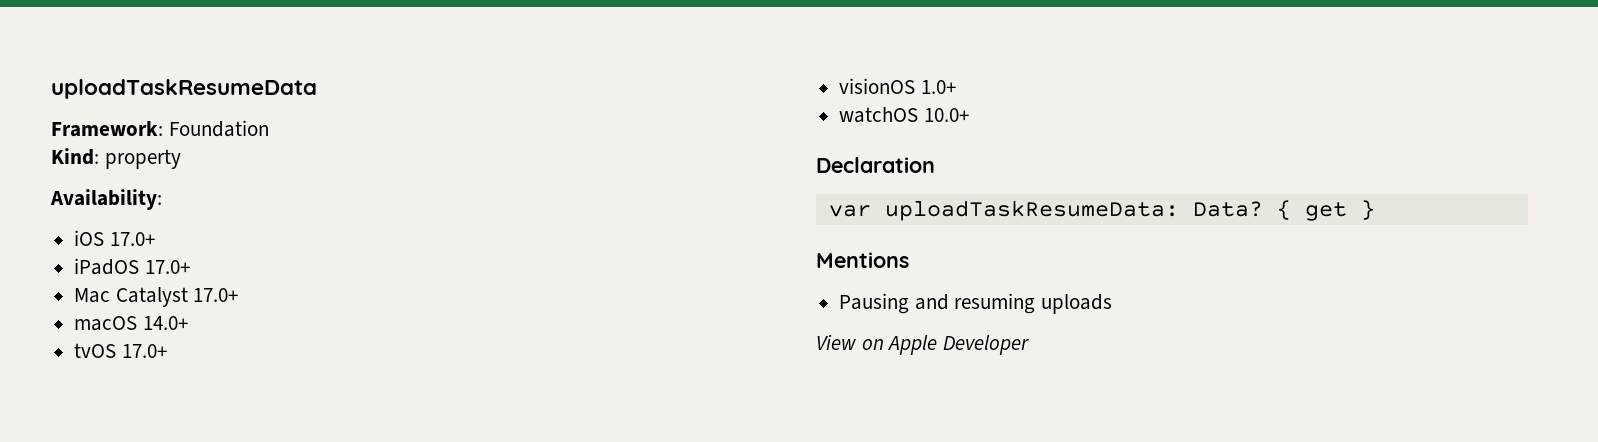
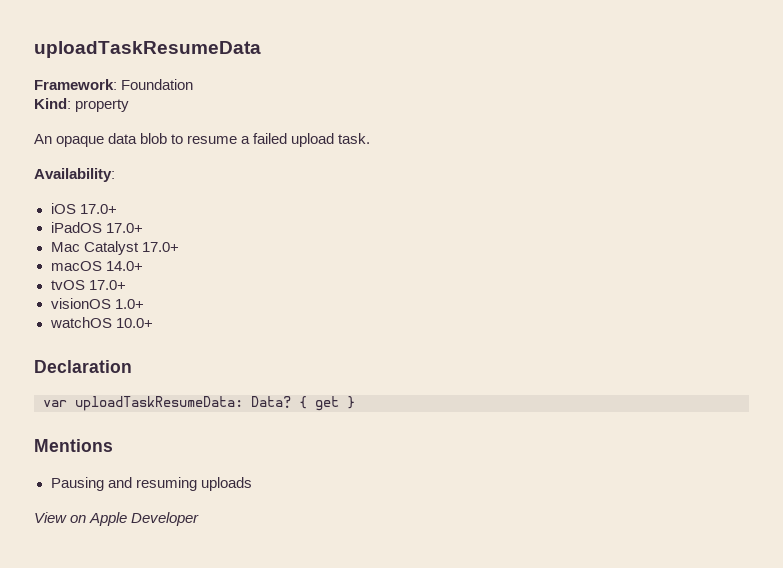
+ An opaque data blob to resume a failed upload task.

